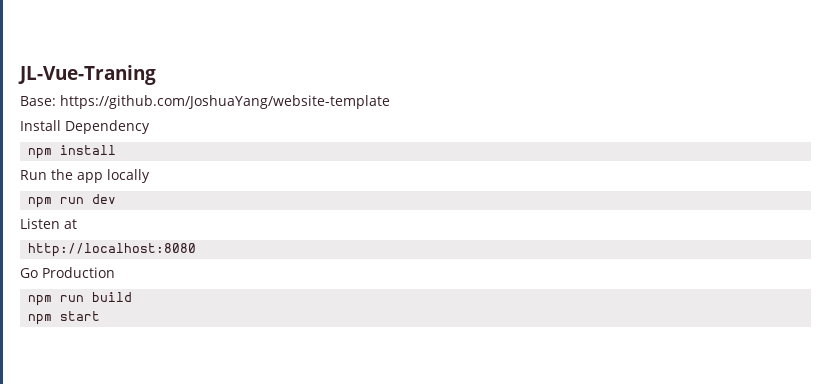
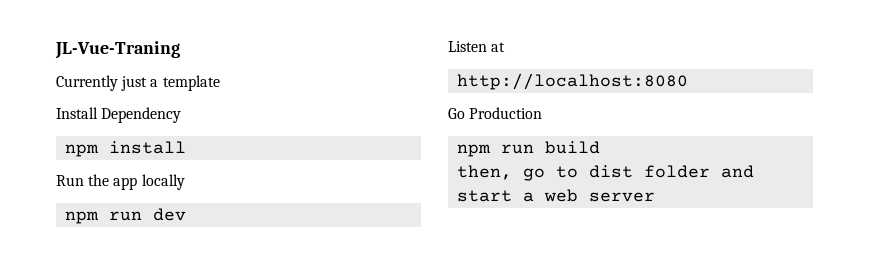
- Base: https://github.com/JoshuaYang/website-template
+ Currently just a template
- npm start
+ then, go to dist folder and start a web server

